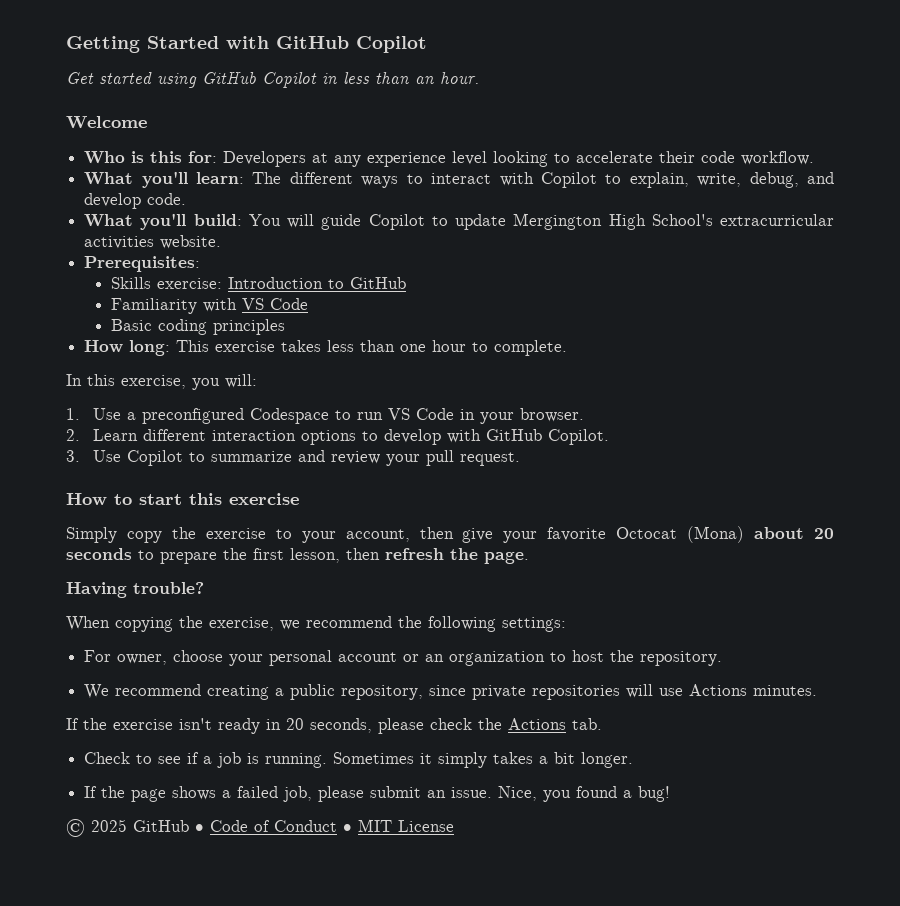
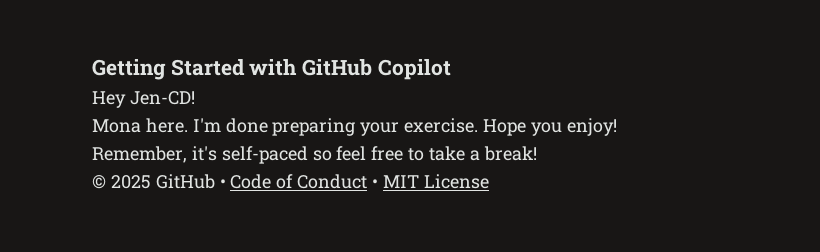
- Get started using GitHub Copilot in less than an hour.
- Welcome
- Who is this for: Developers at any experience level looking to accelerate their code workflow.
- What you'll learn: The different ways to interact with Copilot to explain, write, debug, and develop code.
- What you'll build: You will guide Copilot to update Mergington High School's extracurricular activities website.
- Prerequisites:
- Skills exercise: Introduction to GitHub
- Familiarity with VS Code
- Basic coding principles
- How long: This exercise takes less than one hour to complete.
- In this exercise, you will:
- 1. Use a preconfigured Codespace to run VS Code in your browser.
- 2. Learn different interaction options to develop with GitHub Copilot.
- 3. Use Copilot to summarize and review your pull request.
- How to start this exercise
- Simply copy the exercise to your account, then give your favorite Octocat (Mona) about 20 seconds to prepare the first lesson, then refresh the page.
- Having trouble?
- When copying the exercise, we recommend the following settings:
- For owner, choose your personal account or an organization to host the repository.
- We recommend creating a public repository, since private repositories will use Actions minutes.
- If the exercise isn't ready in 20 seconds, please check the Actions tab.
- Check to see if a job is running. Sometimes it simply takes a bit longer.
- If the page shows a failed job, please submit an issue. Nice, you found a bug!
+ Hey Jen-CD!
+ Mona here. I'm done preparing your exercise. Hope you enjoy!
+ Remember, it's self-paced so feel free to take a break!

